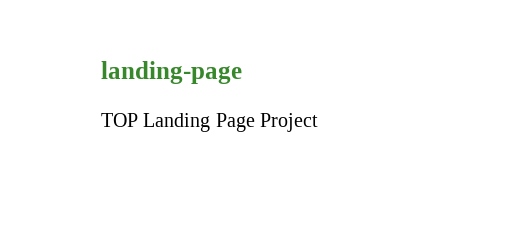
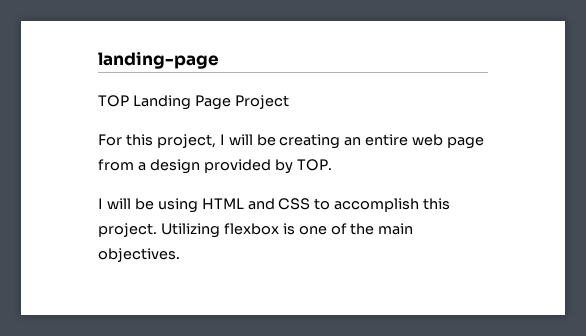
+ For this project, I will be creating an entire web page from a design provided by TOP.
+ I will be using HTML and CSS to accomplish this project. Utilizing flexbox is one of the main objectives.

